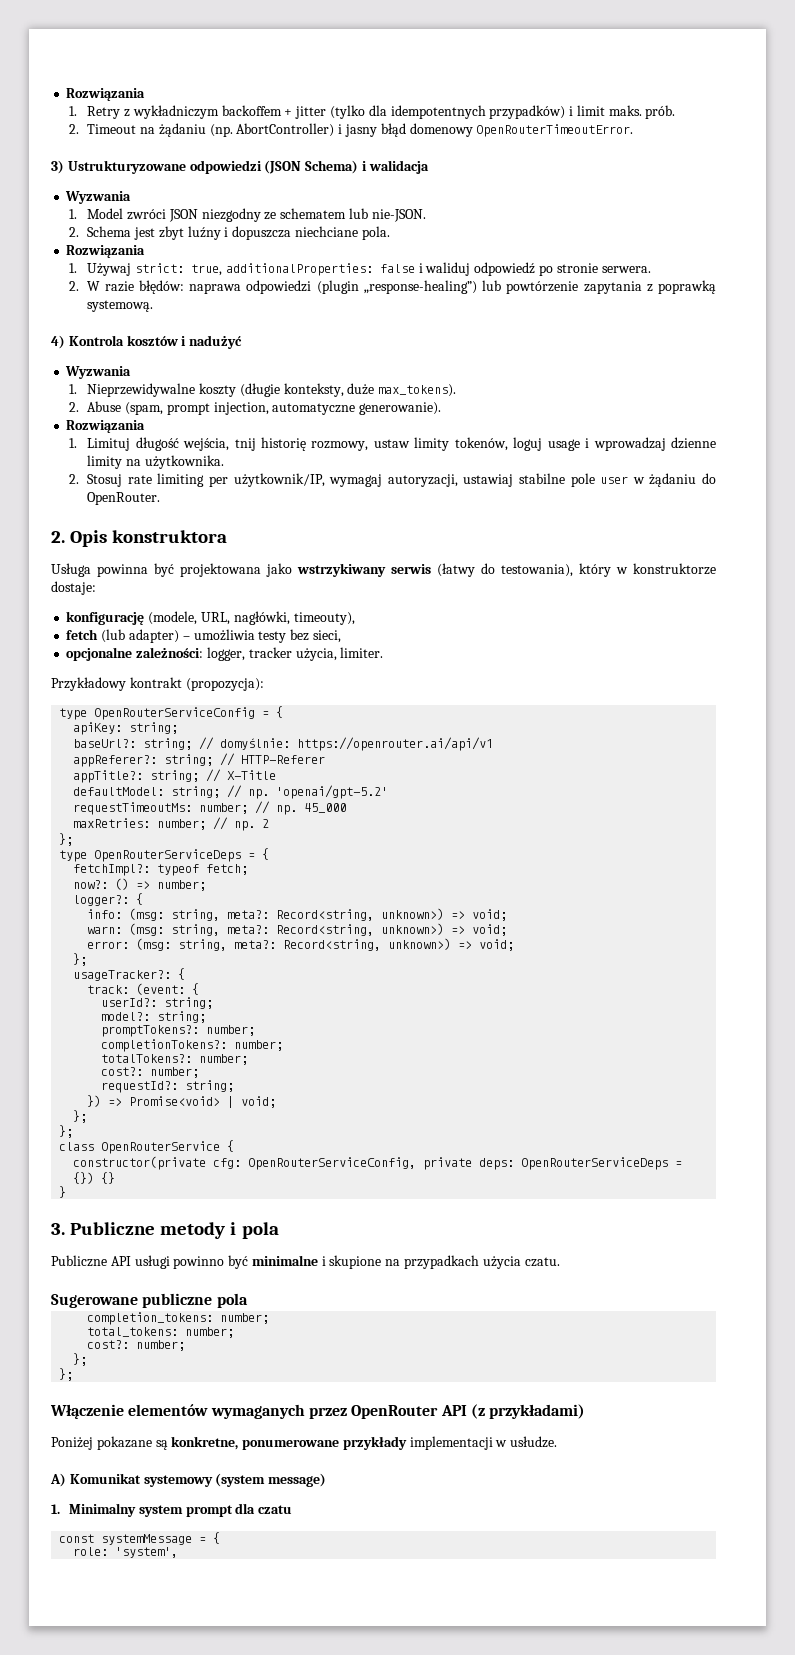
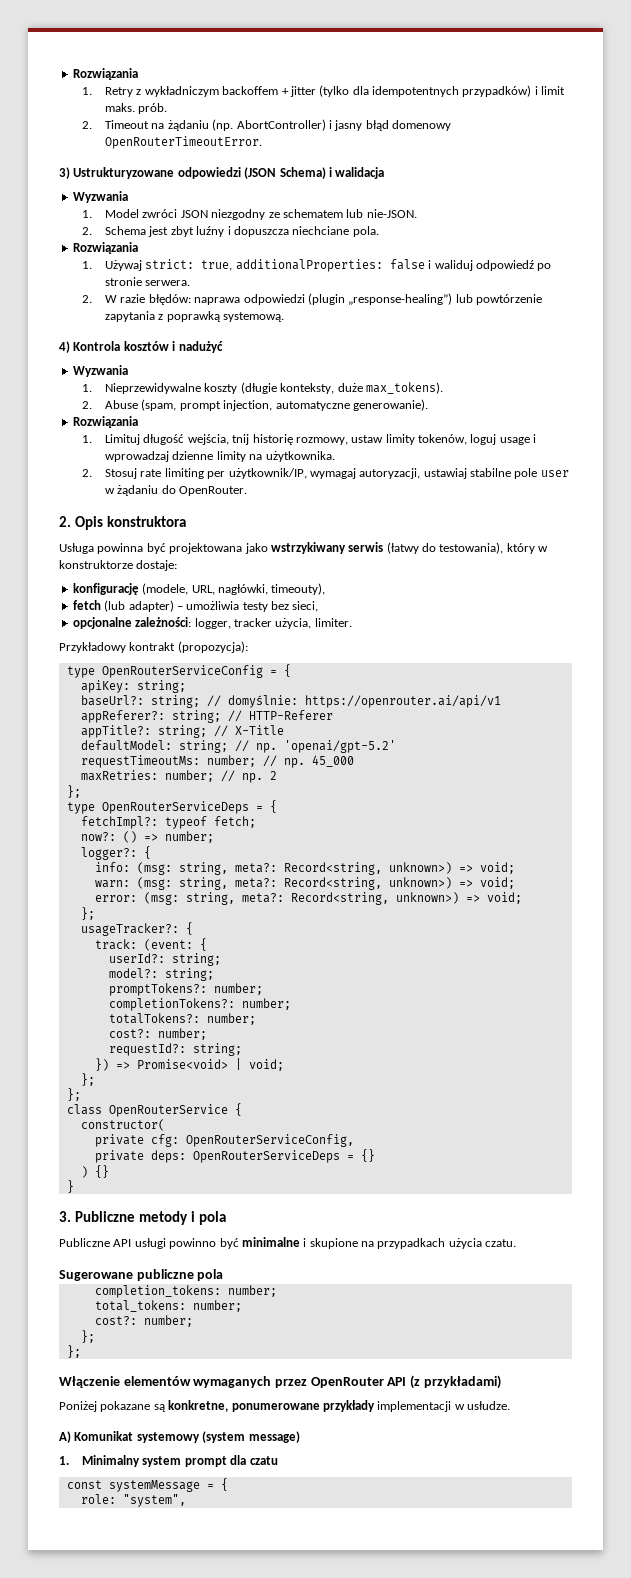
- constructor(private cfg: OpenRouterServiceConfig, private deps: OpenRouterServiceDeps = {}) {}
+ constructor(
+ private cfg: OpenRouterServiceConfig,
+ private deps: OpenRouterServiceDeps = {}
+ ) {}
- role: 'system',
+ role: "system",

